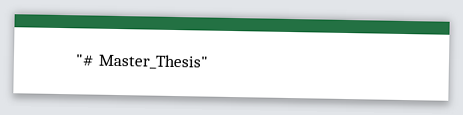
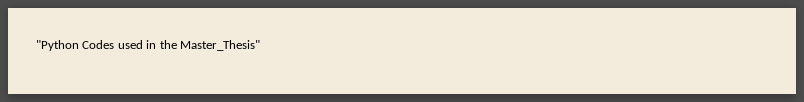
- "# Master_Thesis"
+ "Python Codes used in the Master_Thesis"

